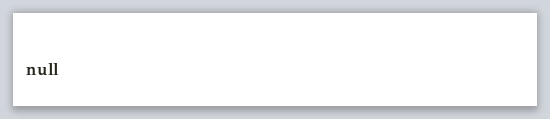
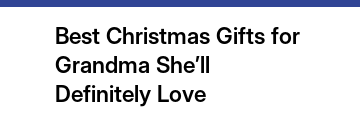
- null
+ Best Christmas Gifts for Grandma She’ll Definitely Love

